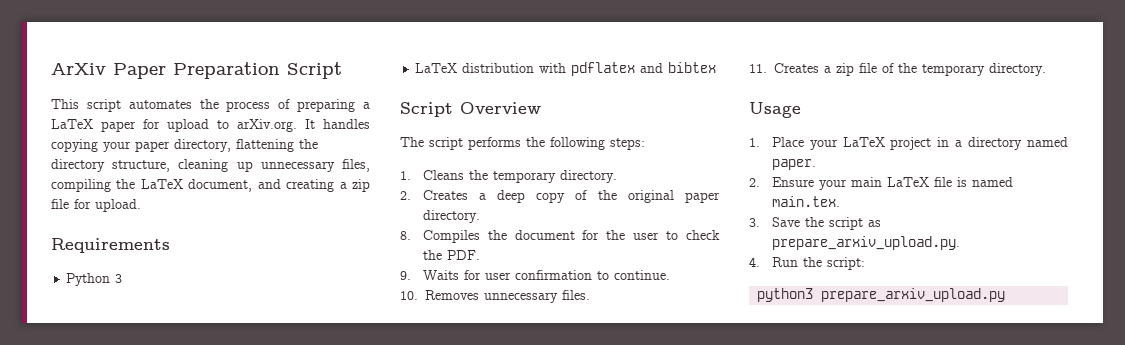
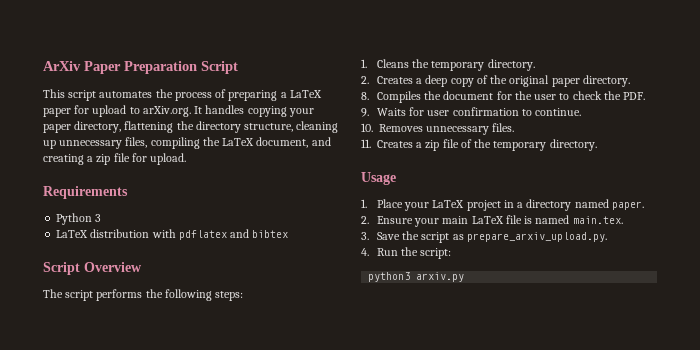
- python3 prepare_arxiv_upload.py
+ python3 arxiv.py

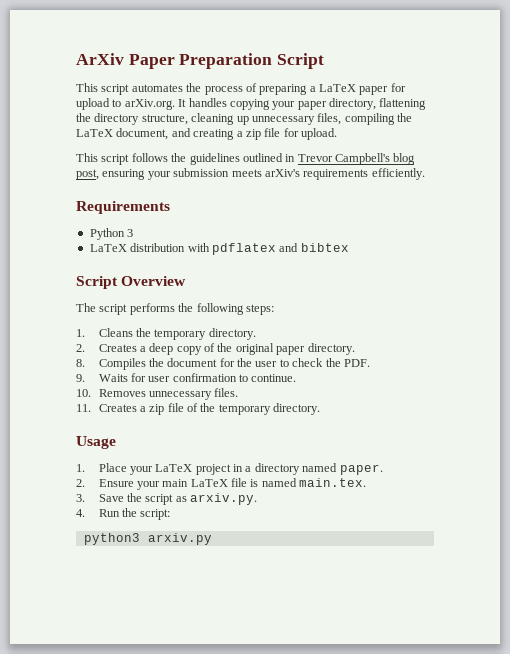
+ This script follows the guidelines outlined in Trevor Campbell's blog post, ensuring your submission meets arXiv's requirements efficiently.
- 3. Save the script as prepare_arxiv_upload.py.
+ 3. Save the script as arxiv.py.

